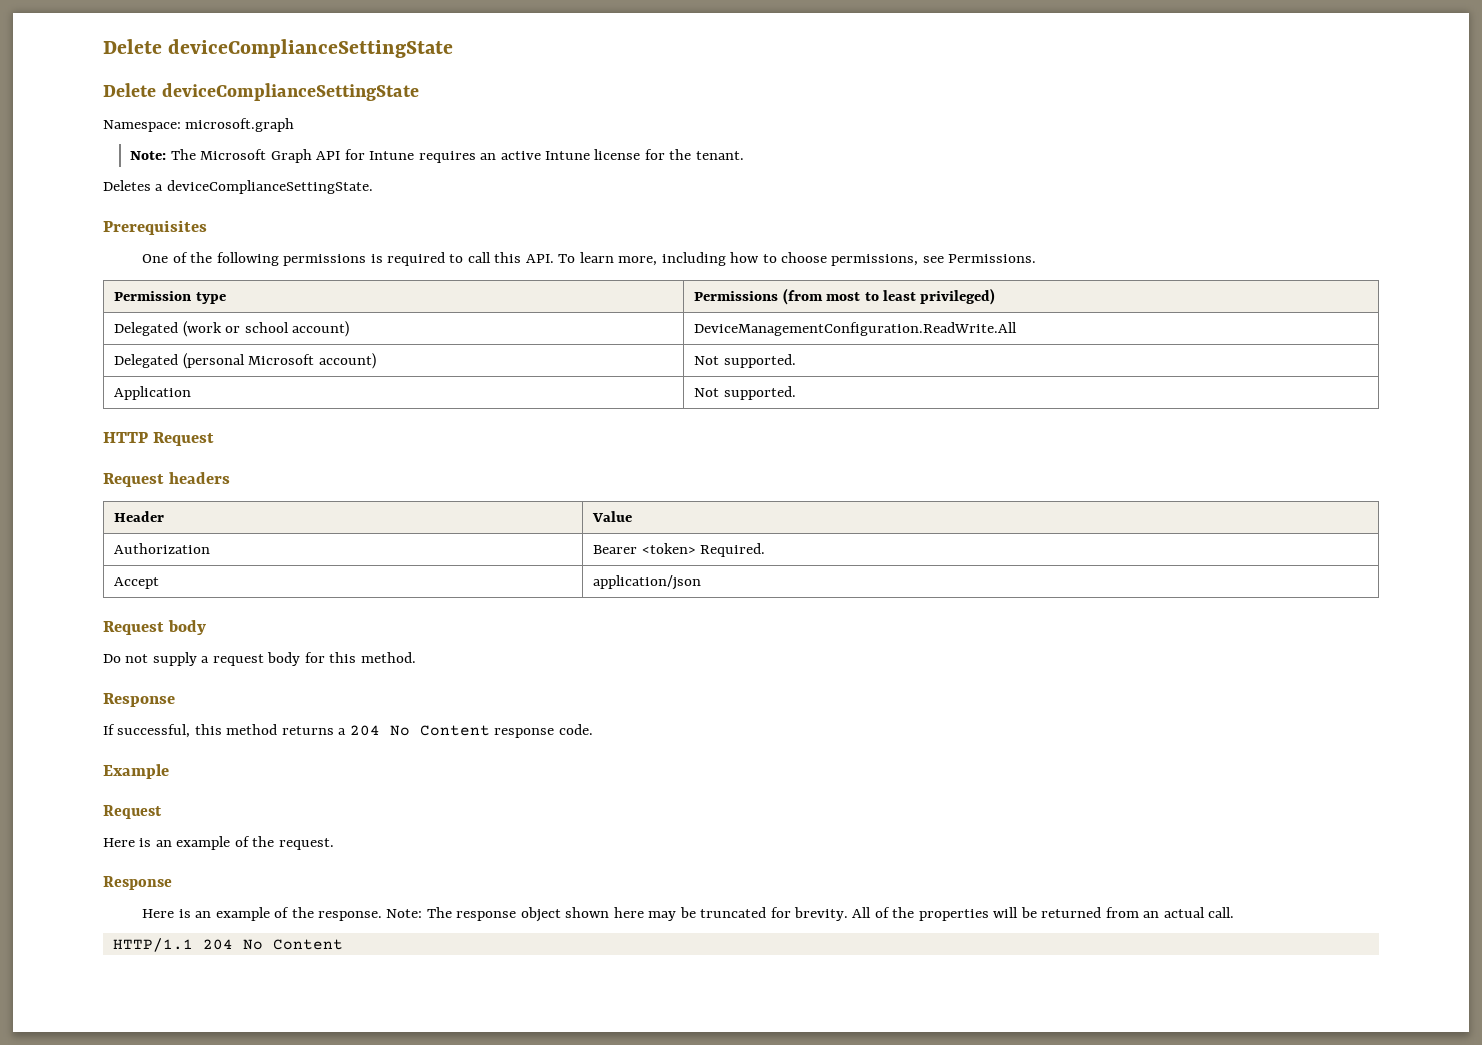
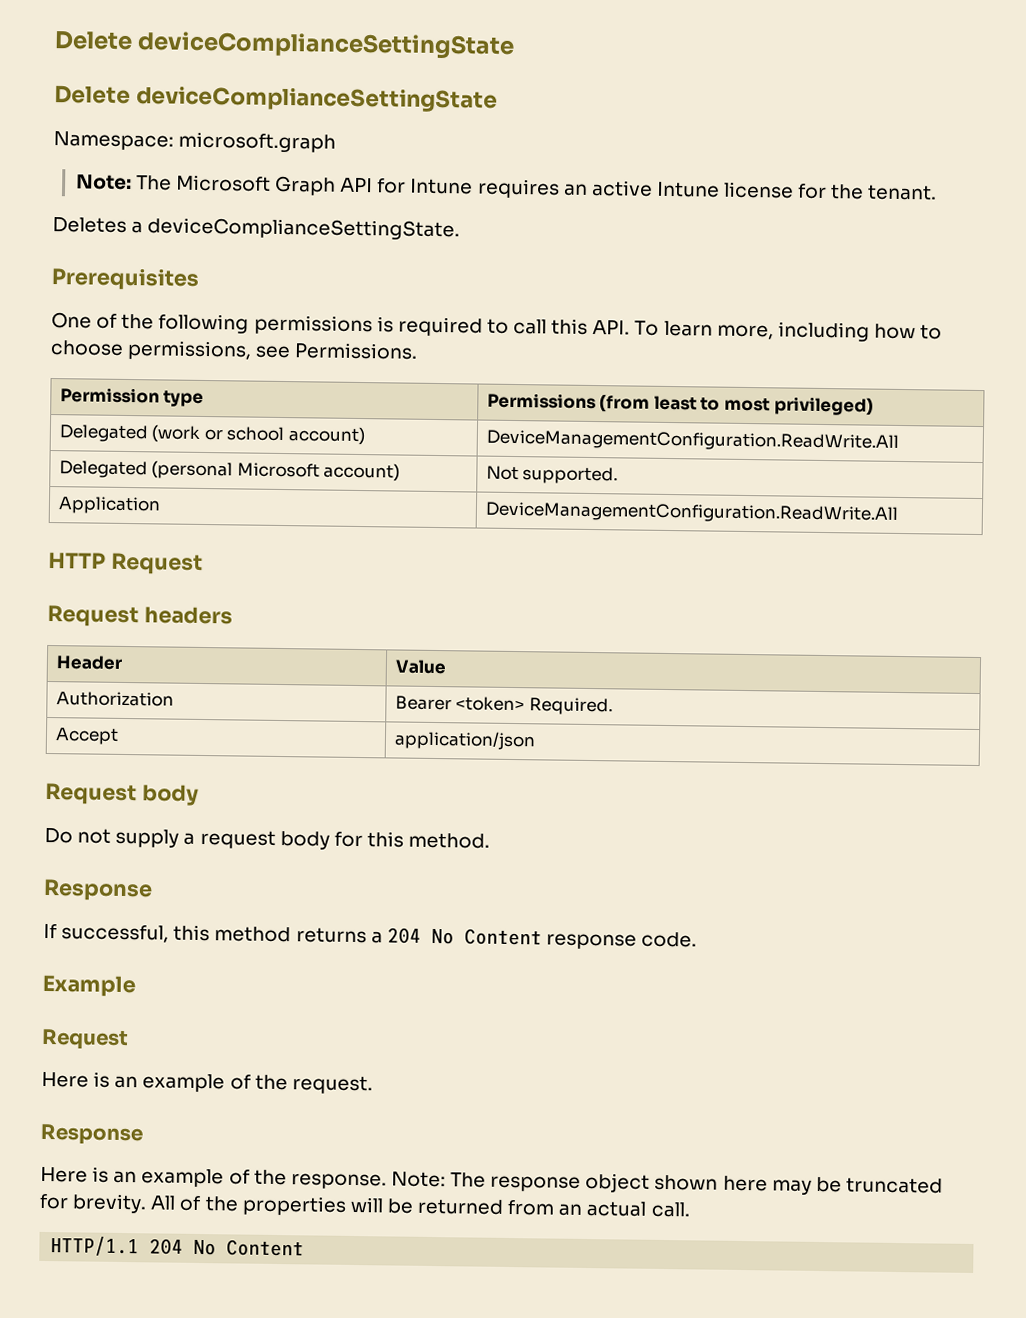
- Permission type | Permissions (from most to least privileged)
+ Permission type | Permissions (from least to most privileged)
- Application | Not supported.
+ Application | DeviceManagementConfiguration.ReadWrite.All

